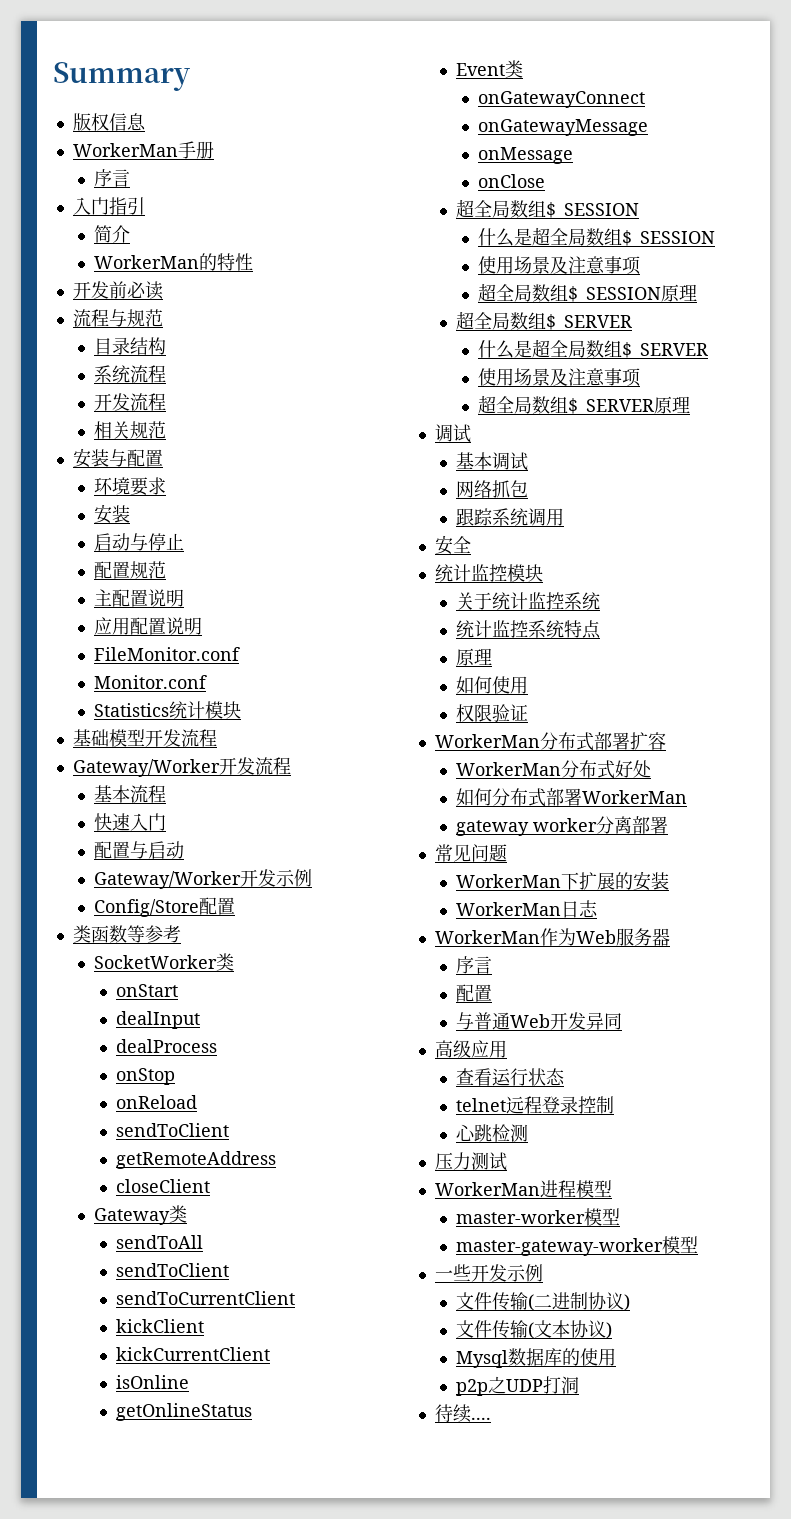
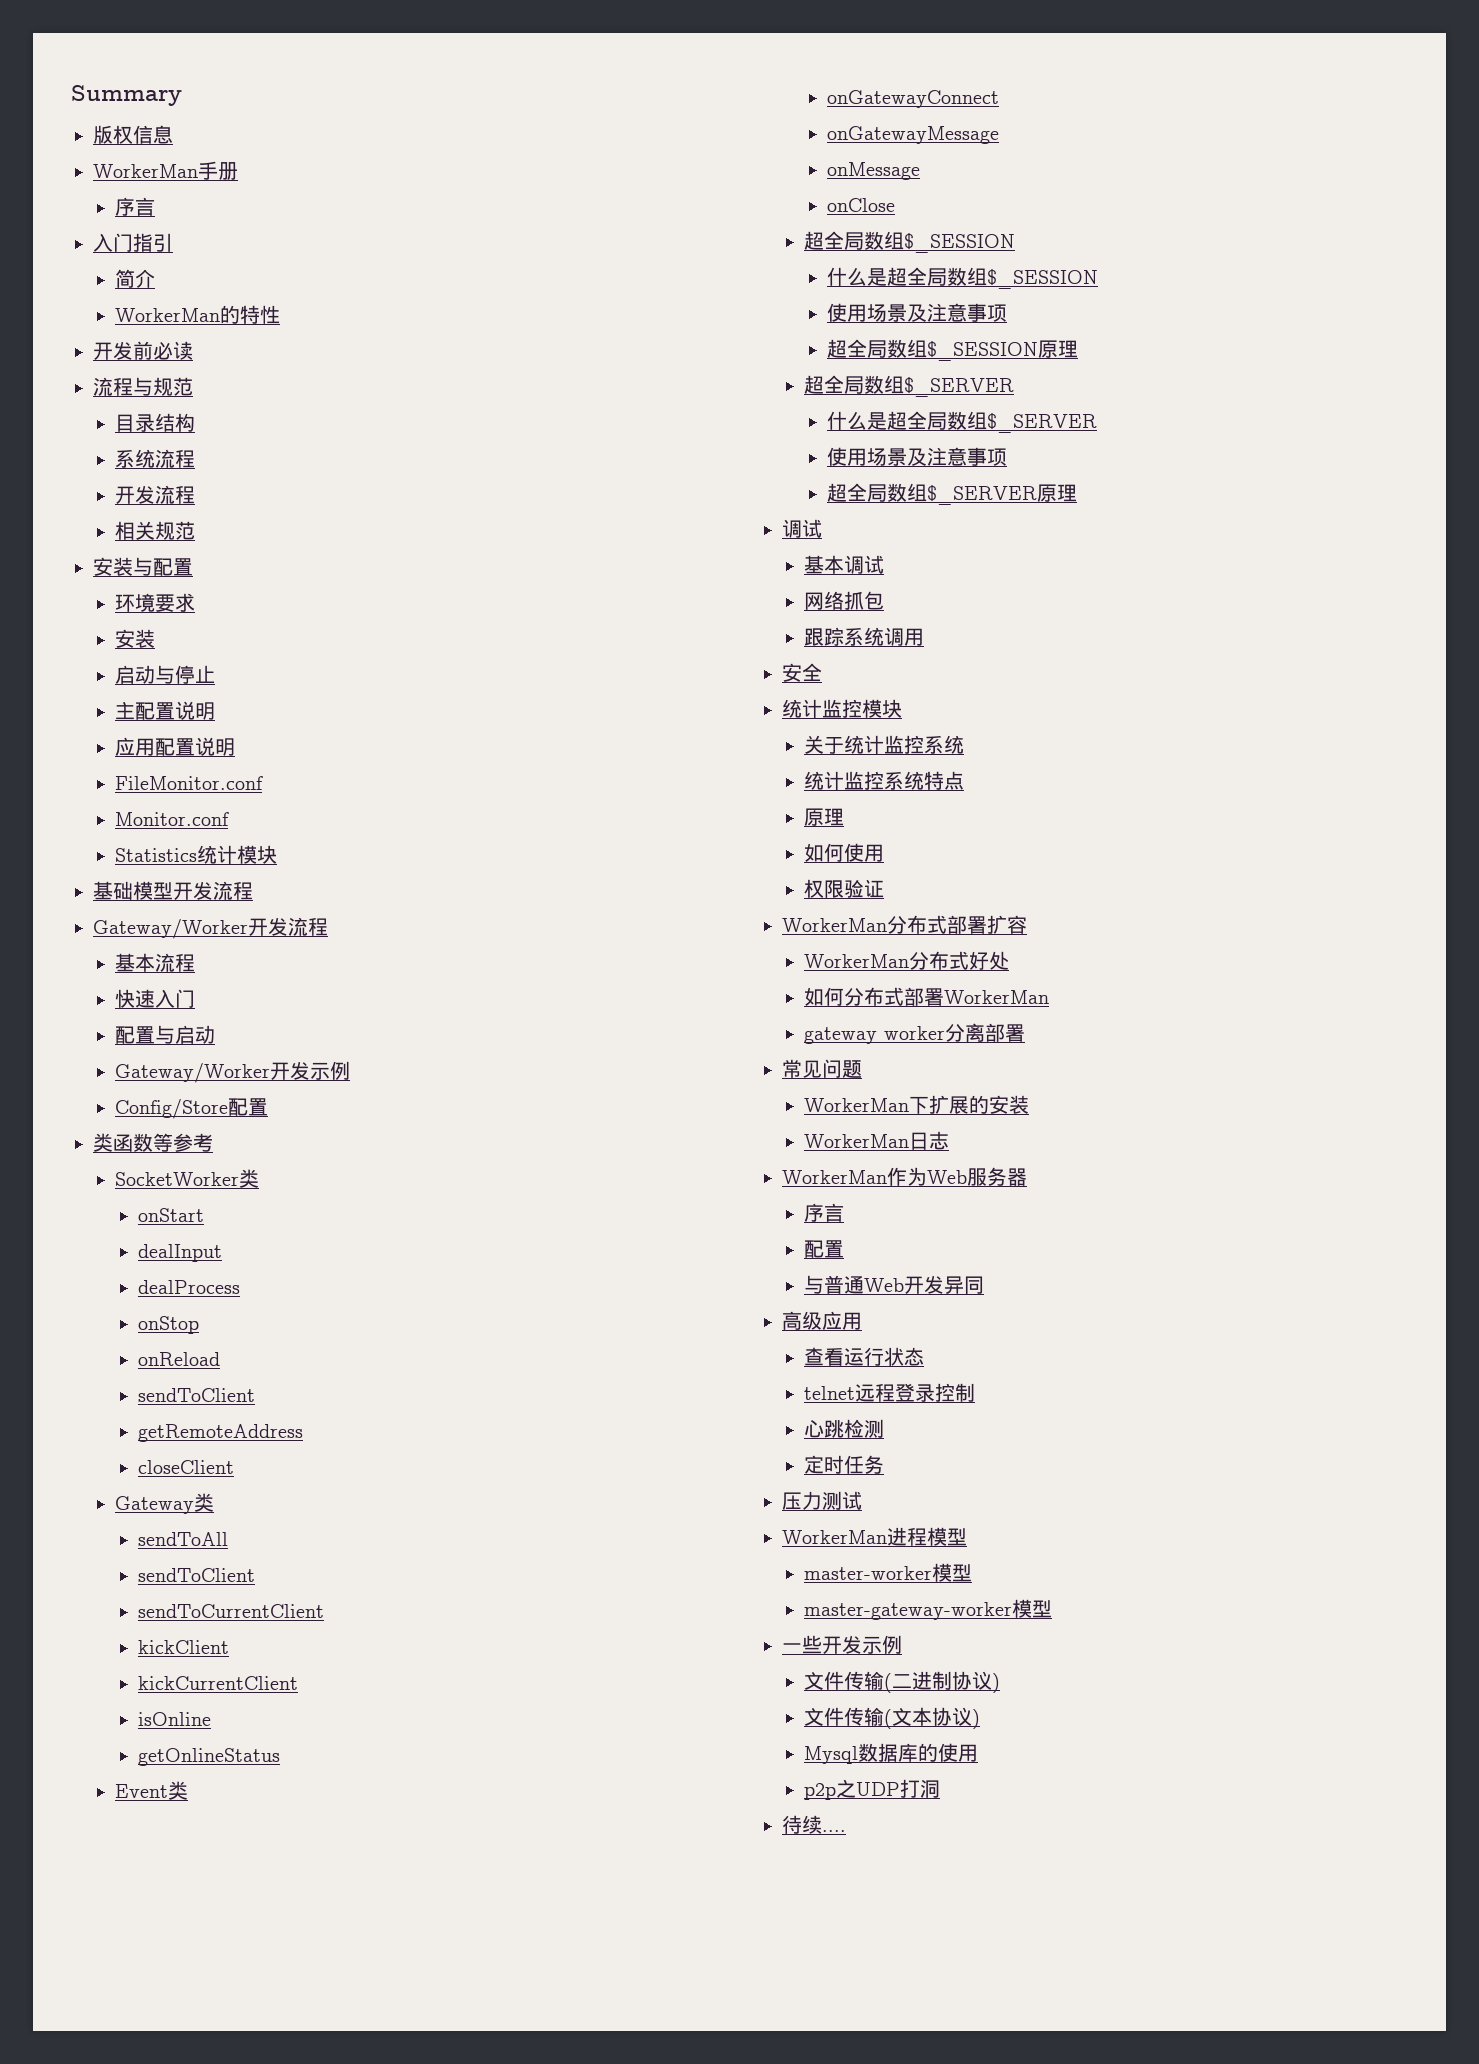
- 配置规范
+ 定时任务

